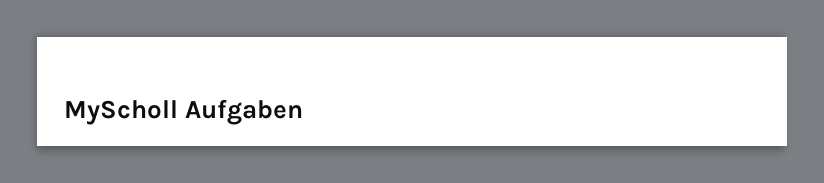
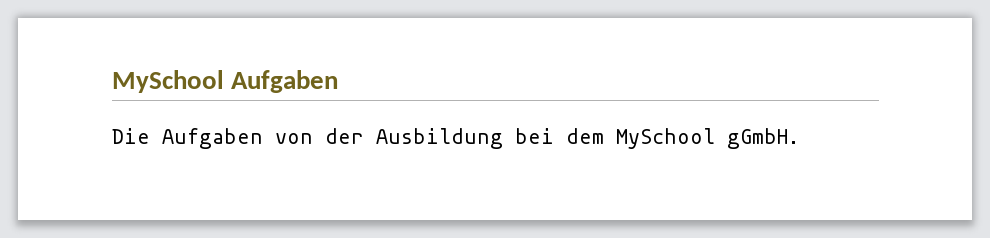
- MyScholl Aufgaben
+ MySchool Aufgaben
+ Die Aufgaben von der Ausbildung bei dem MySchool gGmbH.

